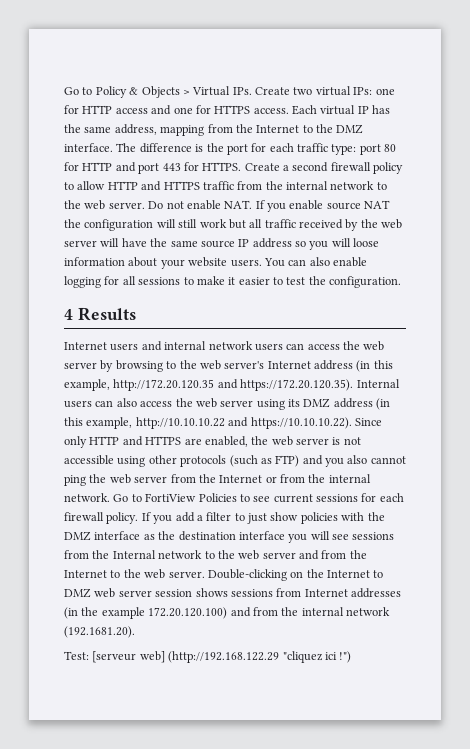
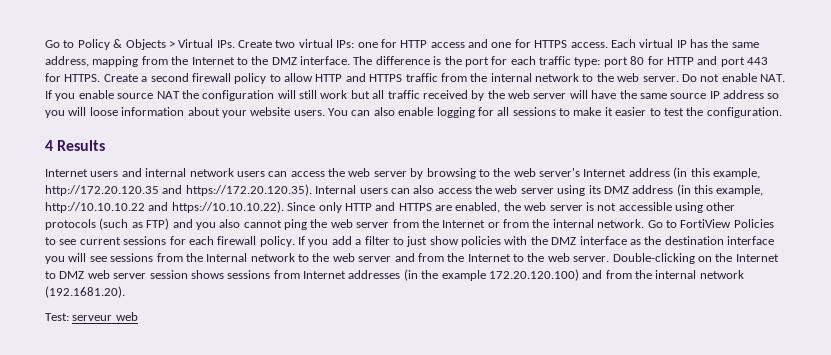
- Test: [serveur web] (http://192.168.122.29 "cliquez ici !")
+ Test: serveur web

